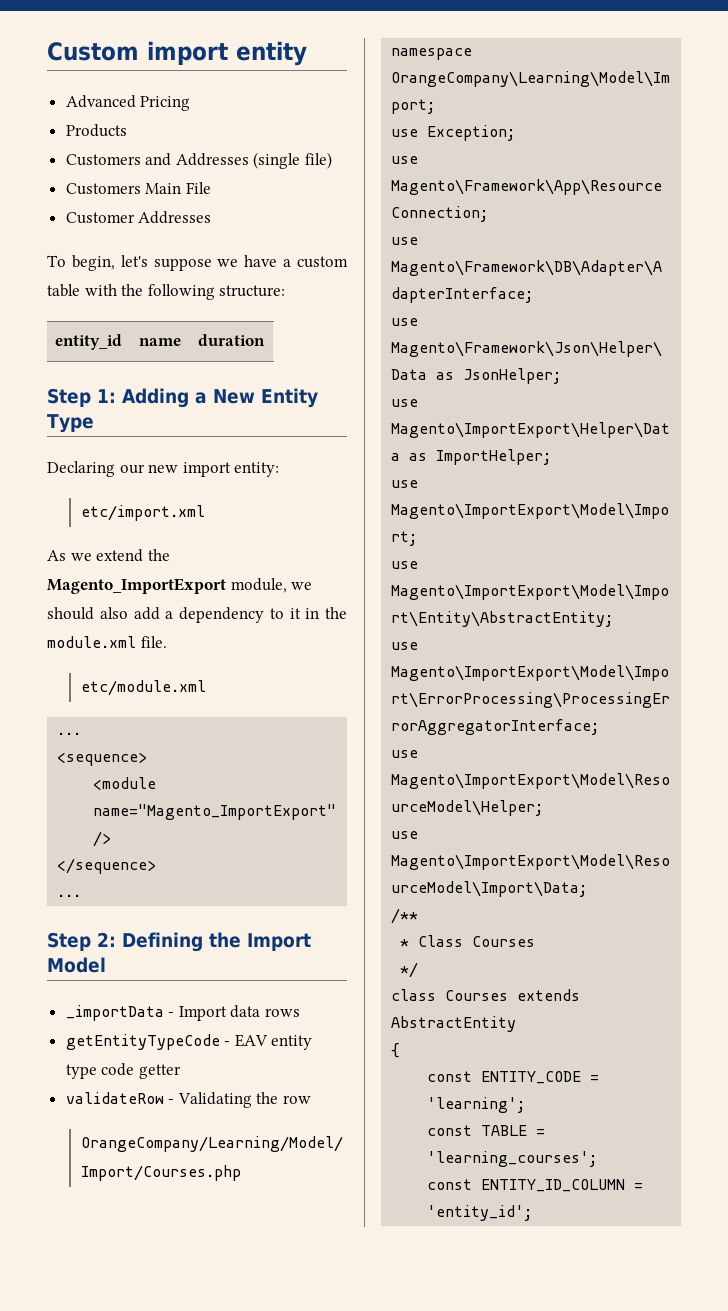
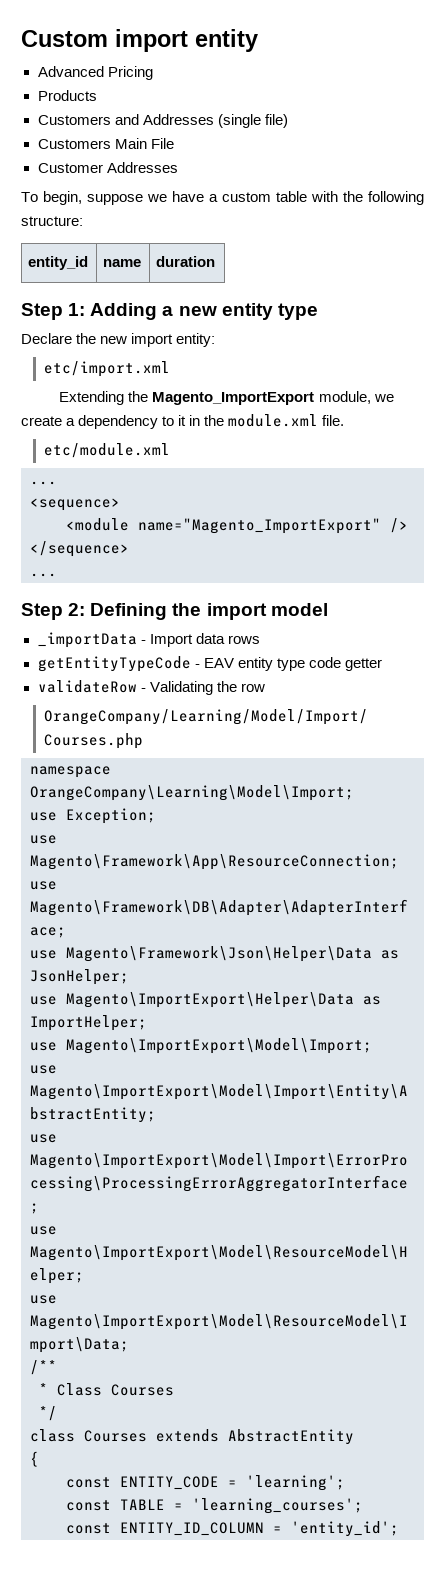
- To begin, let's suppose we have a custom table with the following structure:
+ To begin, suppose we have a custom table with the following structure:
- Step 1: Adding a New Entity Type
- Declaring our new import entity:
+ Step 1: Adding a new entity type
+ Declare the new import entity:
- As we extend the Magento_ImportExport module, we should also add a dependency to it in the module.xml file.
+ Extending the Magento_ImportExport module, we create a dependency to it in the module.xml file.
- Step 2: Defining the Import Model
+ Step 2: Defining the import model

